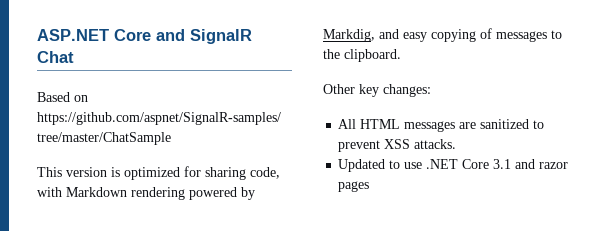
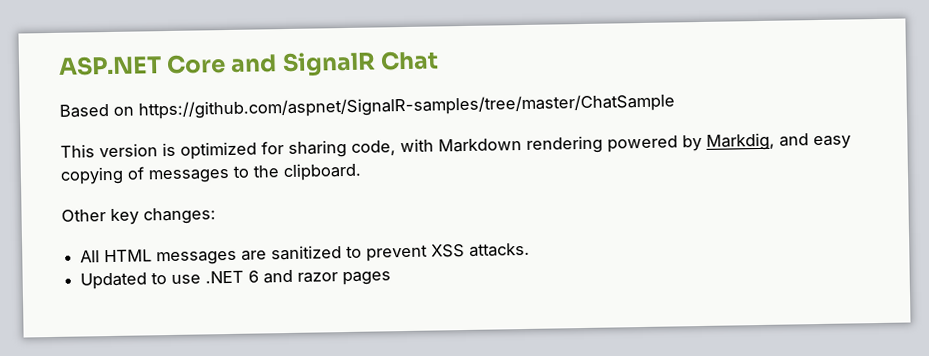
- Updated to use .NET Core 3.1 and razor pages
+ Updated to use .NET 6 and razor pages

